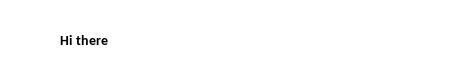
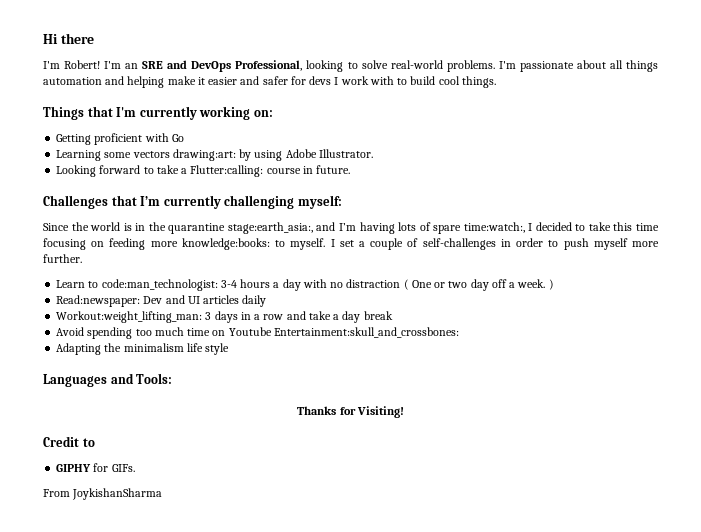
+ I'm Robert! I'm an SRE and DevOps Professional, looking to solve real-world problems. I'm passionate about all things automation and helping make it easier and safer for devs I work with to build cool things.
+ Things that I'm currently working on:
+ Getting proficient with Go
+ Learning some vectors drawing:art: by using Adobe Illustrator.
+ Looking forward to take a Flutter:calling: course in future.
+ Challenges that I’m currently challenging myself:
+ Since the world is in the quarantine stage:earth_asia:, and I’m having lots of spare time:watch:, I decided to take this time focusing on feeding more knowledge:books: to myself. I set a couple of self-challenges in order to push myself more further.
+ Learn to code:man_technologist: 3-4 hours a day with no distraction ( One or two day off a week. )
+ Read:newspaper: Dev and UI articles daily
+ Workout:weight_lifting_man: 3 days in a row and take a day break
+ Avoid spending too much time on Youtube Entertainment:skull_and_crossbones:
+ Adapting the minimalism life style
+ Languages and Tools:
+ Thanks for Visiting!
+ Credit to
+ GIPHY for GIFs.
+ From JoykishanSharma

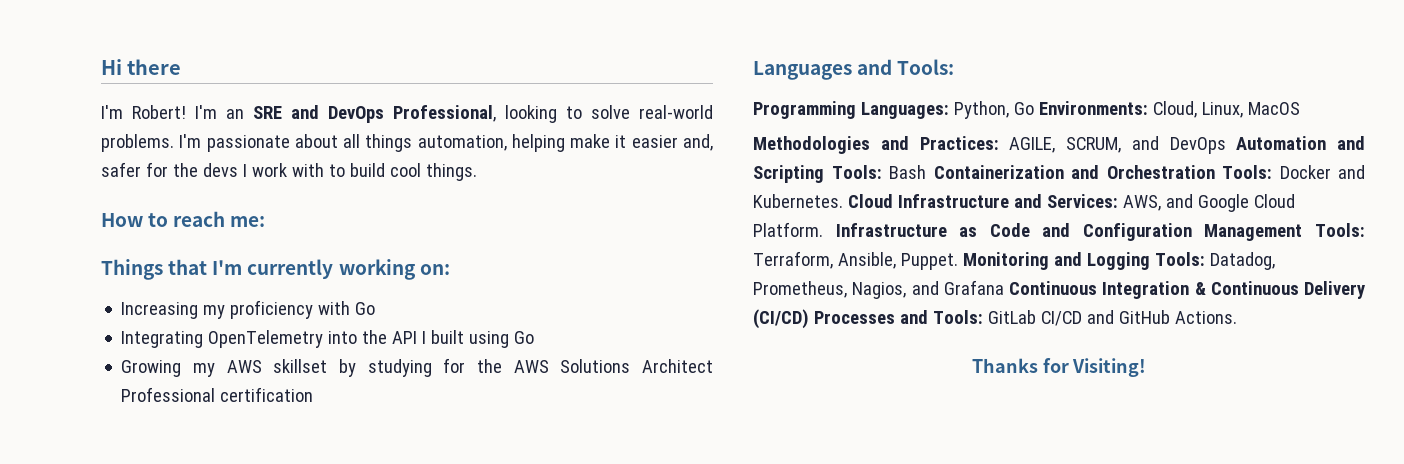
- I'm passionate about all things automation and helping make it easier and safer for devs I work with to build cool things.
+ I'm passionate about all things automation, helping make it easier and, safer for the devs I work with to build cool things.
+ How to reach me:
- Getting proficient with Go
+ Increasing my proficiency with Go
- Learning some vectors drawing:art: by using Adobe Illustrator.
- Looking forward to take a Flutter:calling: course in future.
- Challenges that I’m currently challenging myself:
- Since the world is in the quarantine stage:earth_asia:, and I’m having lots of spare time:watch:, I decided to take this time focusing on feeding more knowledge:books: to myself. I set a couple of self-challenges in order to push myself more further.
- Learn to code:man_technologist: 3-4 hours a day with no distraction ( One or two day off a week. )
- Read:newspaper: Dev and UI articles daily
- Workout:weight_lifting_man: 3 days in a row and take a day break
- Avoid spending too much time on Youtube Entertainment:skull_and_crossbones:
- Adapting the minimalism life style
+ Integrating OpenTelemetry into the API I built using Go
+ Growing my AWS skillset by studying for the AWS Solutions Architect Professional certification
  Languages and Tools:
+ Programming Languages: Python, Go Environments: Cloud, Linux, MacOS
+ Methodologies and Practices: AGILE, SCRUM, and DevOps Automation and Scripting Tools: Bash Containerization and Orchestration Tools: Docker and Kubernetes. Cloud Infrastructure and Services: AWS, and Google Cloud Platform. Infrastructure as Code and Configuration Management Tools: Terraform, Ansible, Puppet. Monitoring and Logging Tools: Datadog, Prometheus, Nagios, and Grafana Continuous Integration & Continuous Delivery (CI/CD) Processes and Tools: GitLab CI/CD and GitHub Actions.
  Thanks for Visiting!
- Credit to
- GIPHY for GIFs.
- From JoykishanSharma

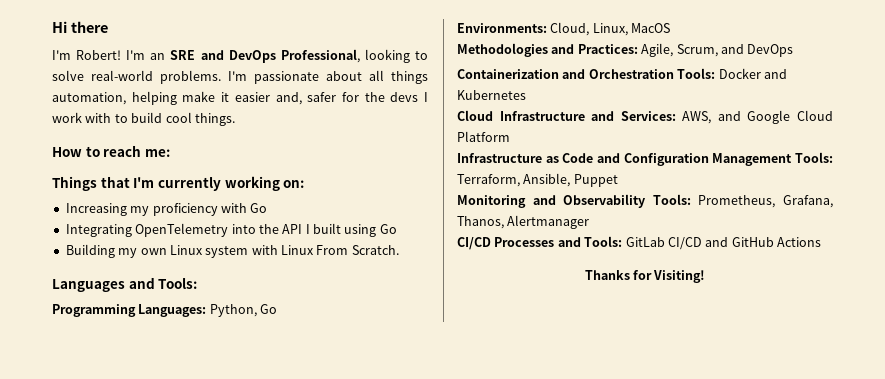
- Growing my AWS skillset by studying for the AWS Solutions Architect Professional certification
+ Building my own Linux system with Linux From Scratch.
- Programming Languages: Python, Go Environments: Cloud, Linux, MacOS
+ Programming Languages: Python, Go
+ Environments: Cloud, Linux, MacOS
- Methodologies and Practices: AGILE, SCRUM, and DevOps Automation and Scripting Tools: Bash Containerization and Orchestration Tools: Docker and Kubernetes. Cloud Infrastructure and Services: AWS, and Google Cloud Platform. Infrastructure as Code and Configuration Management Tools: Terraform, Ansible, Puppet. Monitoring and Logging Tools: Datadog, Prometheus, Nagios, and Grafana Continuous Integration & Continuous Delivery (CI/CD) Processes and Tools: GitLab CI/CD and GitHub Actions.
+ Methodologies and Practices: Agile, Scrum, and DevOps
+ Containerization and Orchestration Tools: Docker and Kubernetes
+ Cloud Infrastructure and Services: AWS, and Google Cloud Platform
+ Infrastructure as Code and Configuration Management Tools: Terraform, Ansible, Puppet
+ Monitoring and Observability Tools: Prometheus, Grafana, Thanos, Alertmanager
+ CI/CD Processes and Tools: GitLab CI/CD and GitHub Actions

